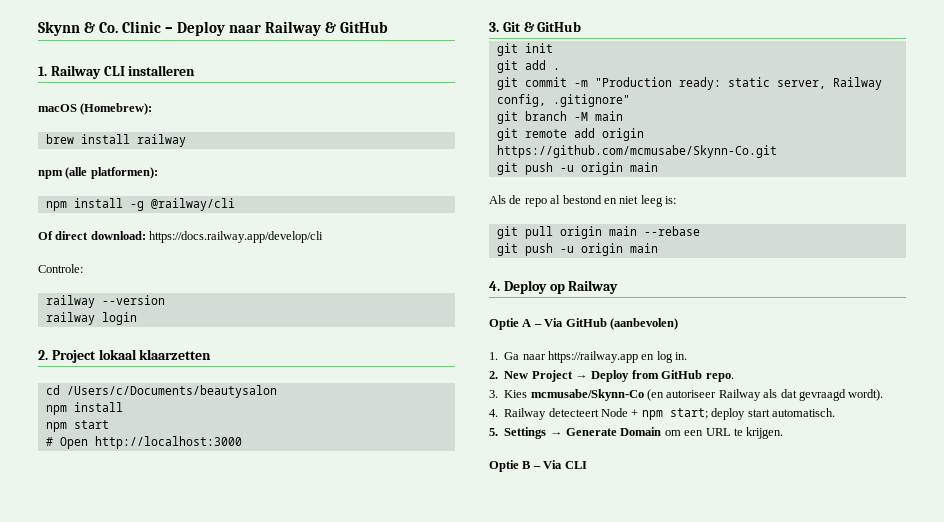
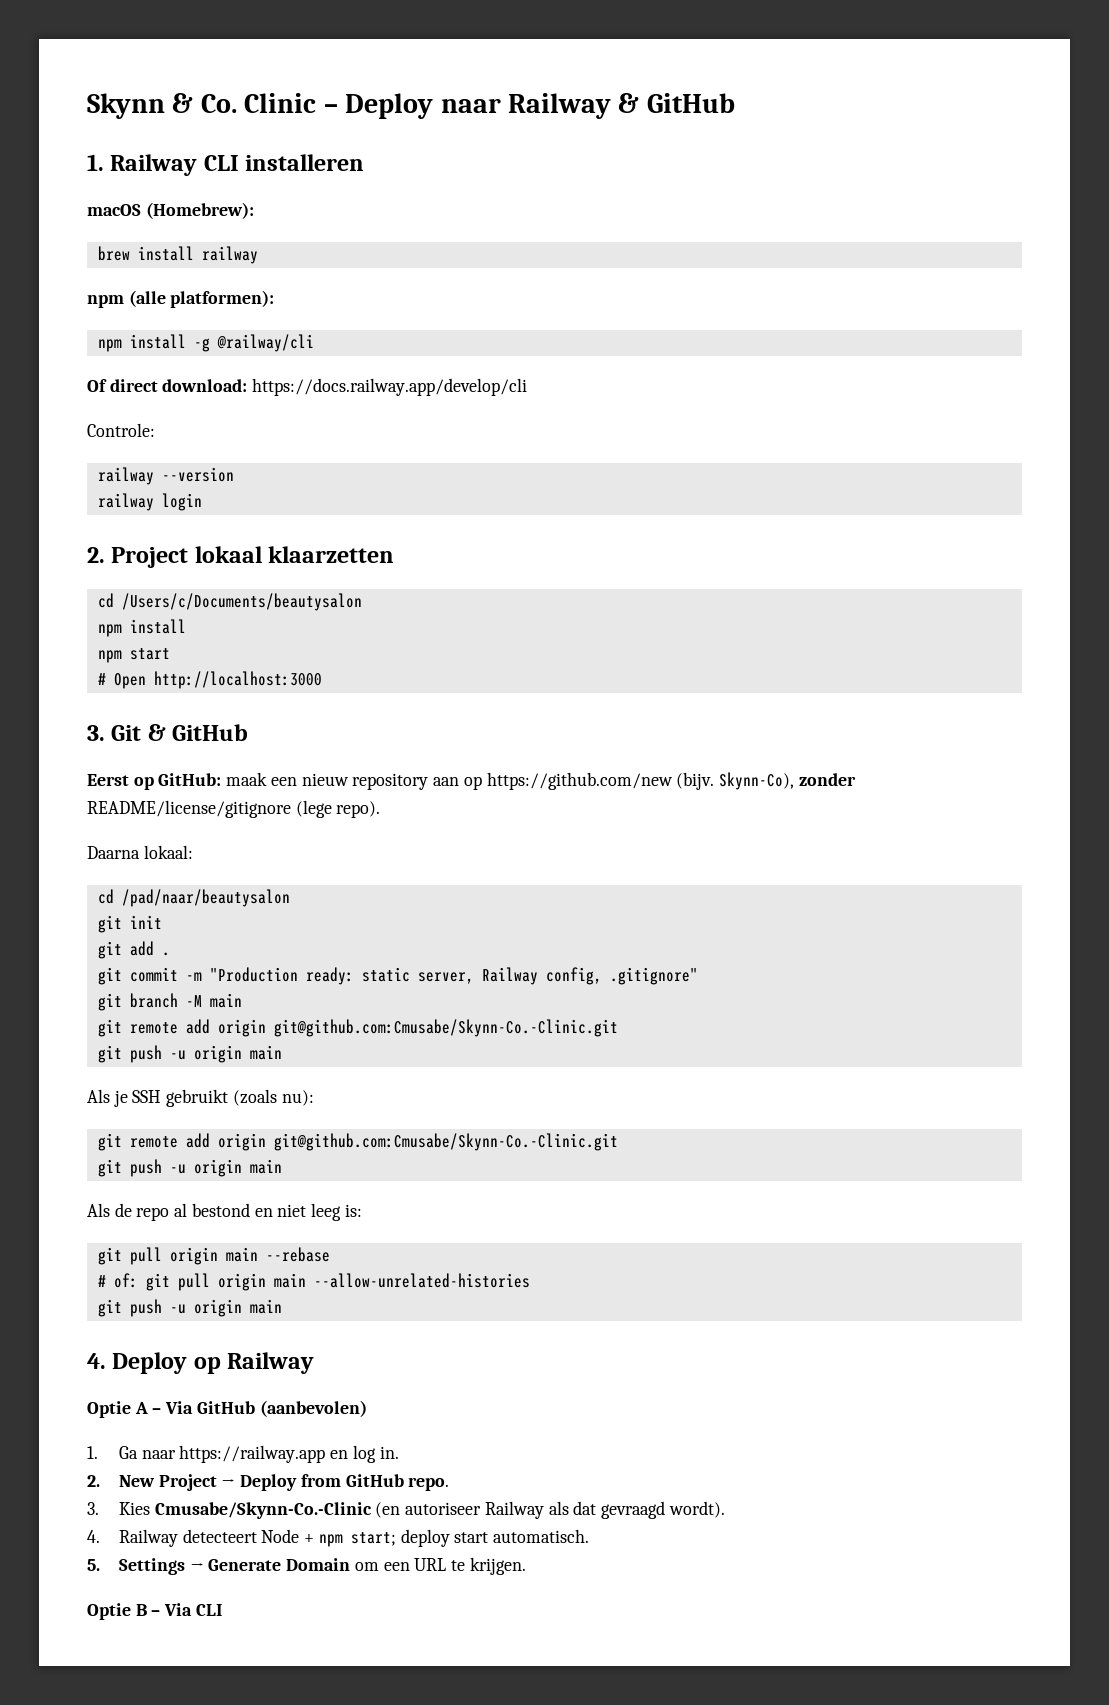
+ Eerst op GitHub: maak een nieuw repository aan op https://github.com/new (bijv. Skynn-Co), zonder README/license/gitignore (lege repo).
+ Daarna lokaal:
+ cd /pad/naar/beautysalon
  git branch -M main
- git remote add origin https://github.com/mcmusabe/Skynn-Co.git
+ git remote add origin git@github.com:Cmusabe/Skynn-Co.-Clinic.git
+ git push -u origin main
+ Als je SSH gebruikt (zoals nu):
+ git remote add origin git@github.com:Cmusabe/Skynn-Co.-Clinic.git
+ # of: git pull origin main --allow-unrelated-histories
- 3. Kies mcmusabe/Skynn-Co (en autoriseer Railway als dat gevraagd wordt).
+ 3. Kies Cmusabe/Skynn-Co.-Clinic (en autoriseer Railway als dat gevraagd wordt).

